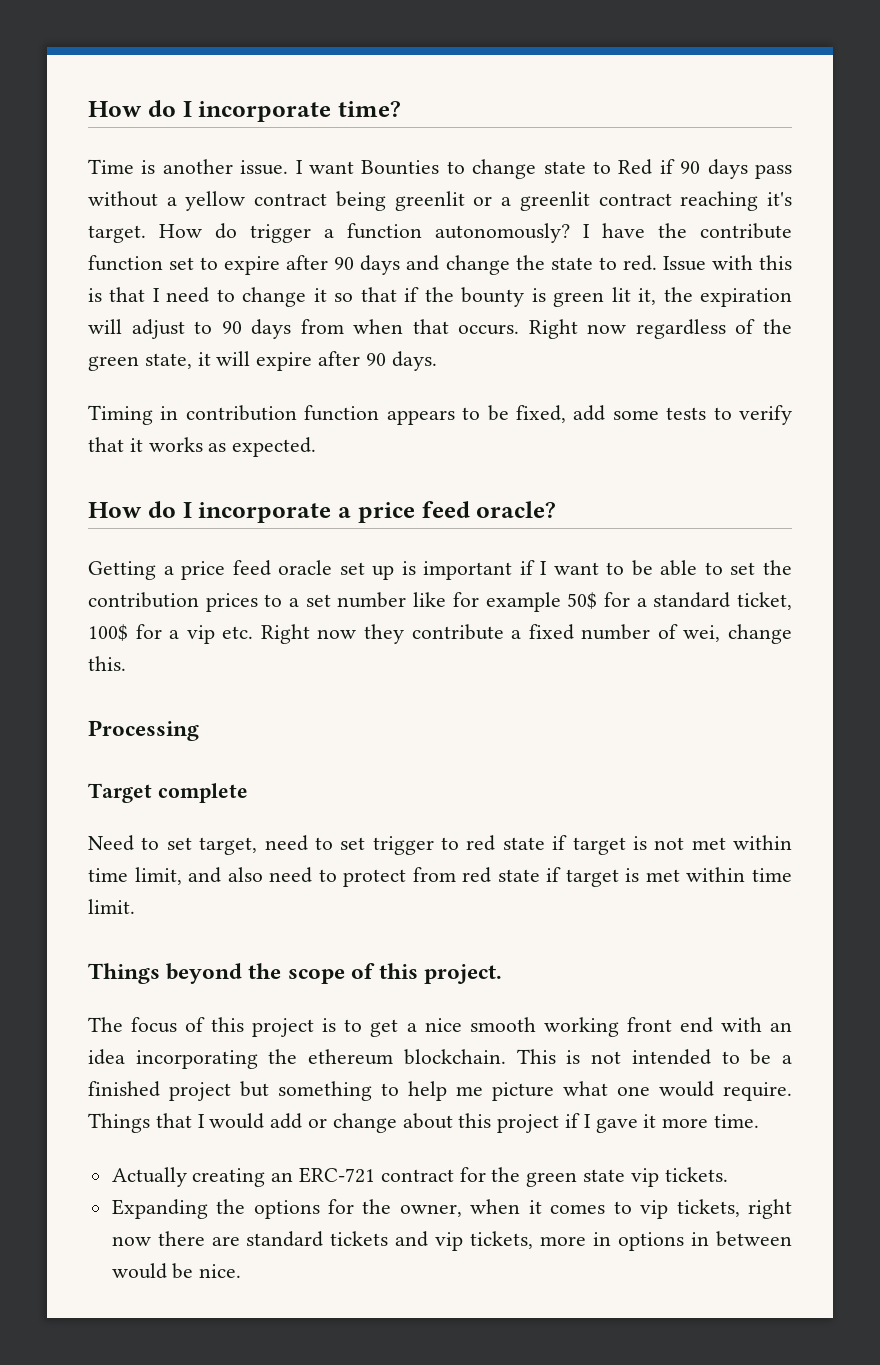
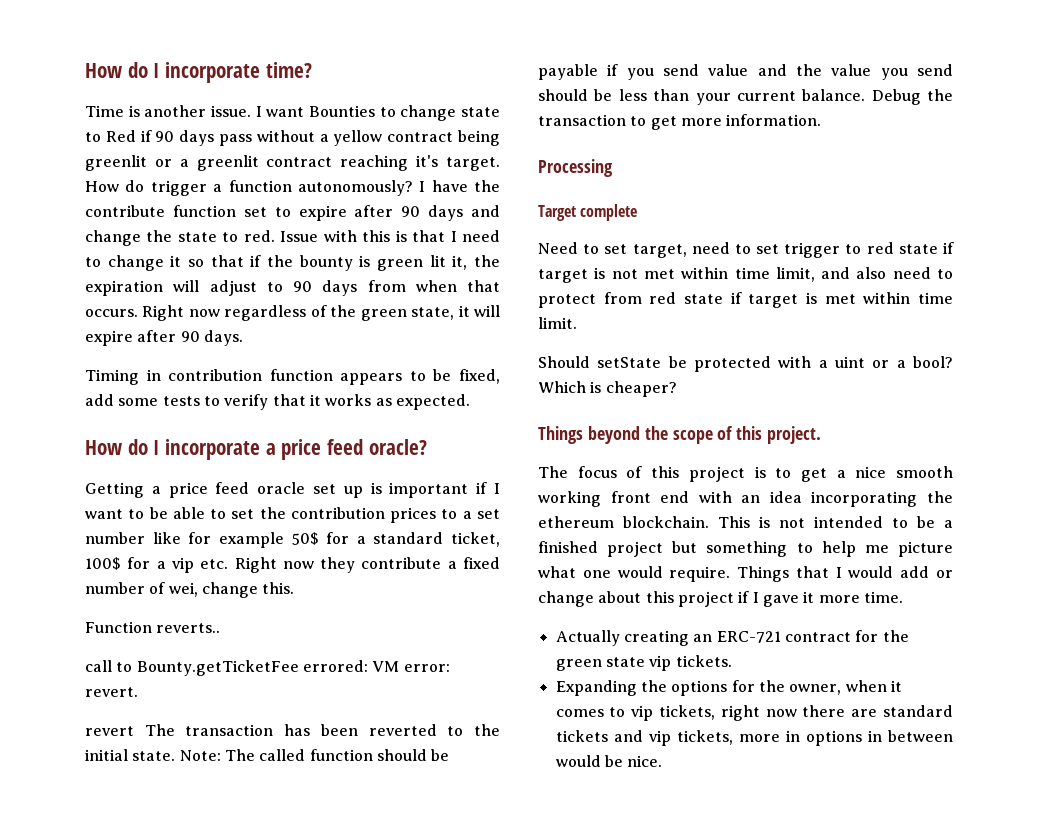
+ Function reverts..
+ call to Bounty.getTicketFee errored: VM error: revert.
+ revert The transaction has been reverted to the initial state. Note: The called function should be payable if you send value and the value you send should be less than your current balance. Debug the transaction to get more information.
+ Should setState be protected with a uint or a bool? Which is cheaper?

